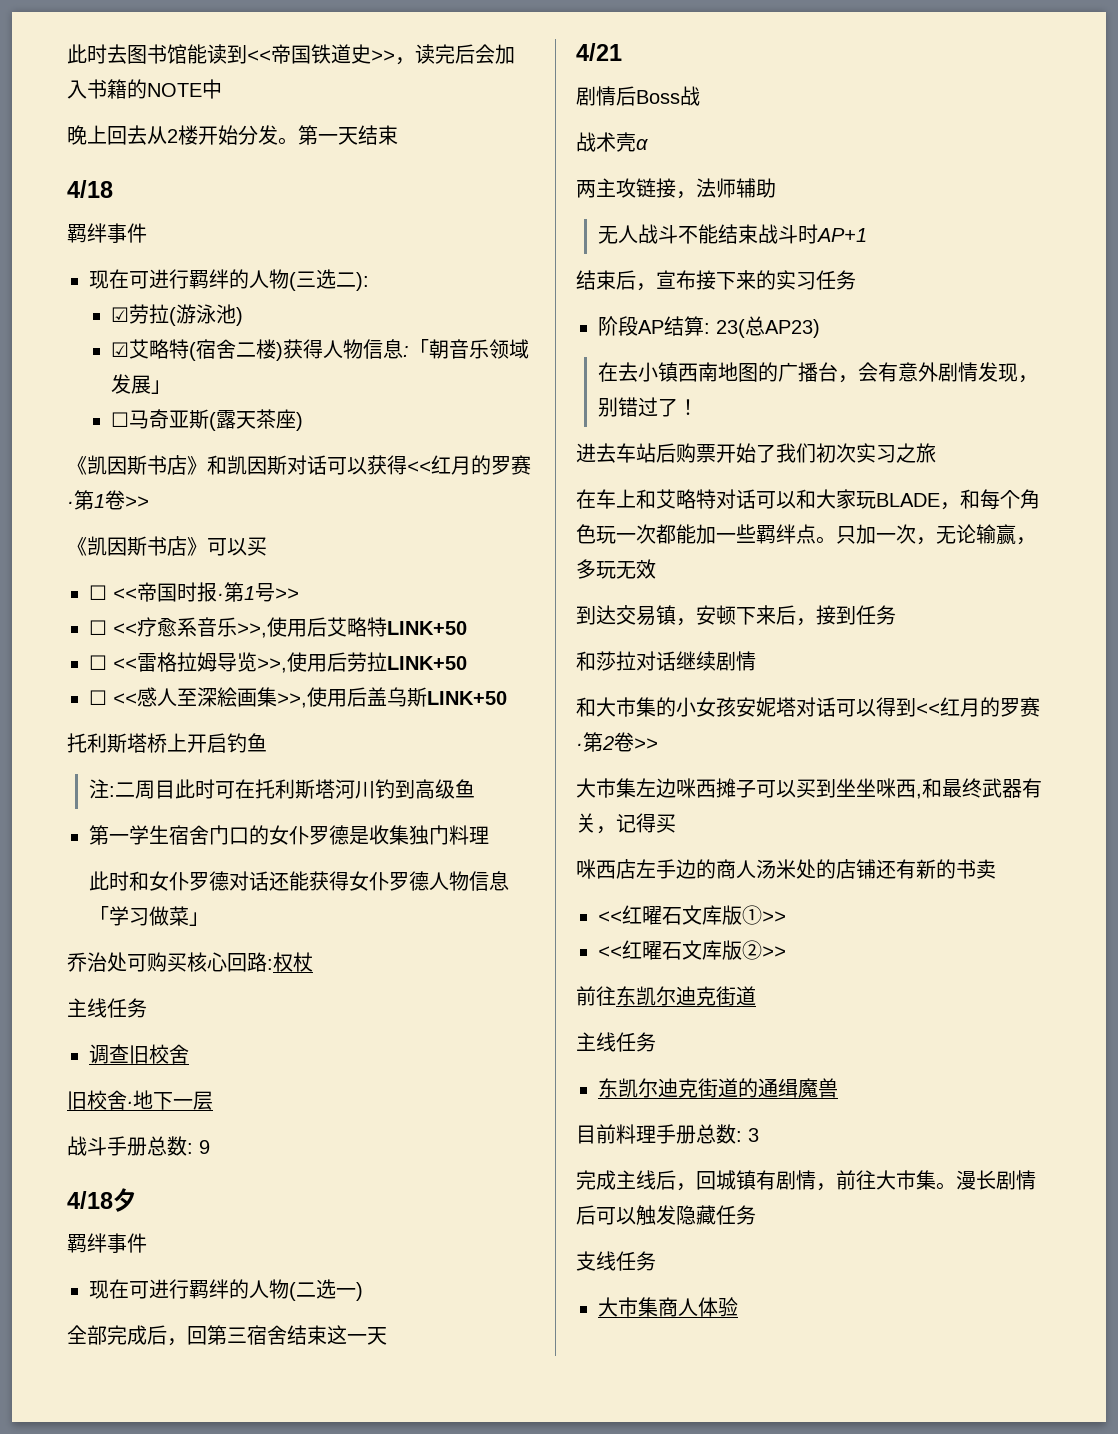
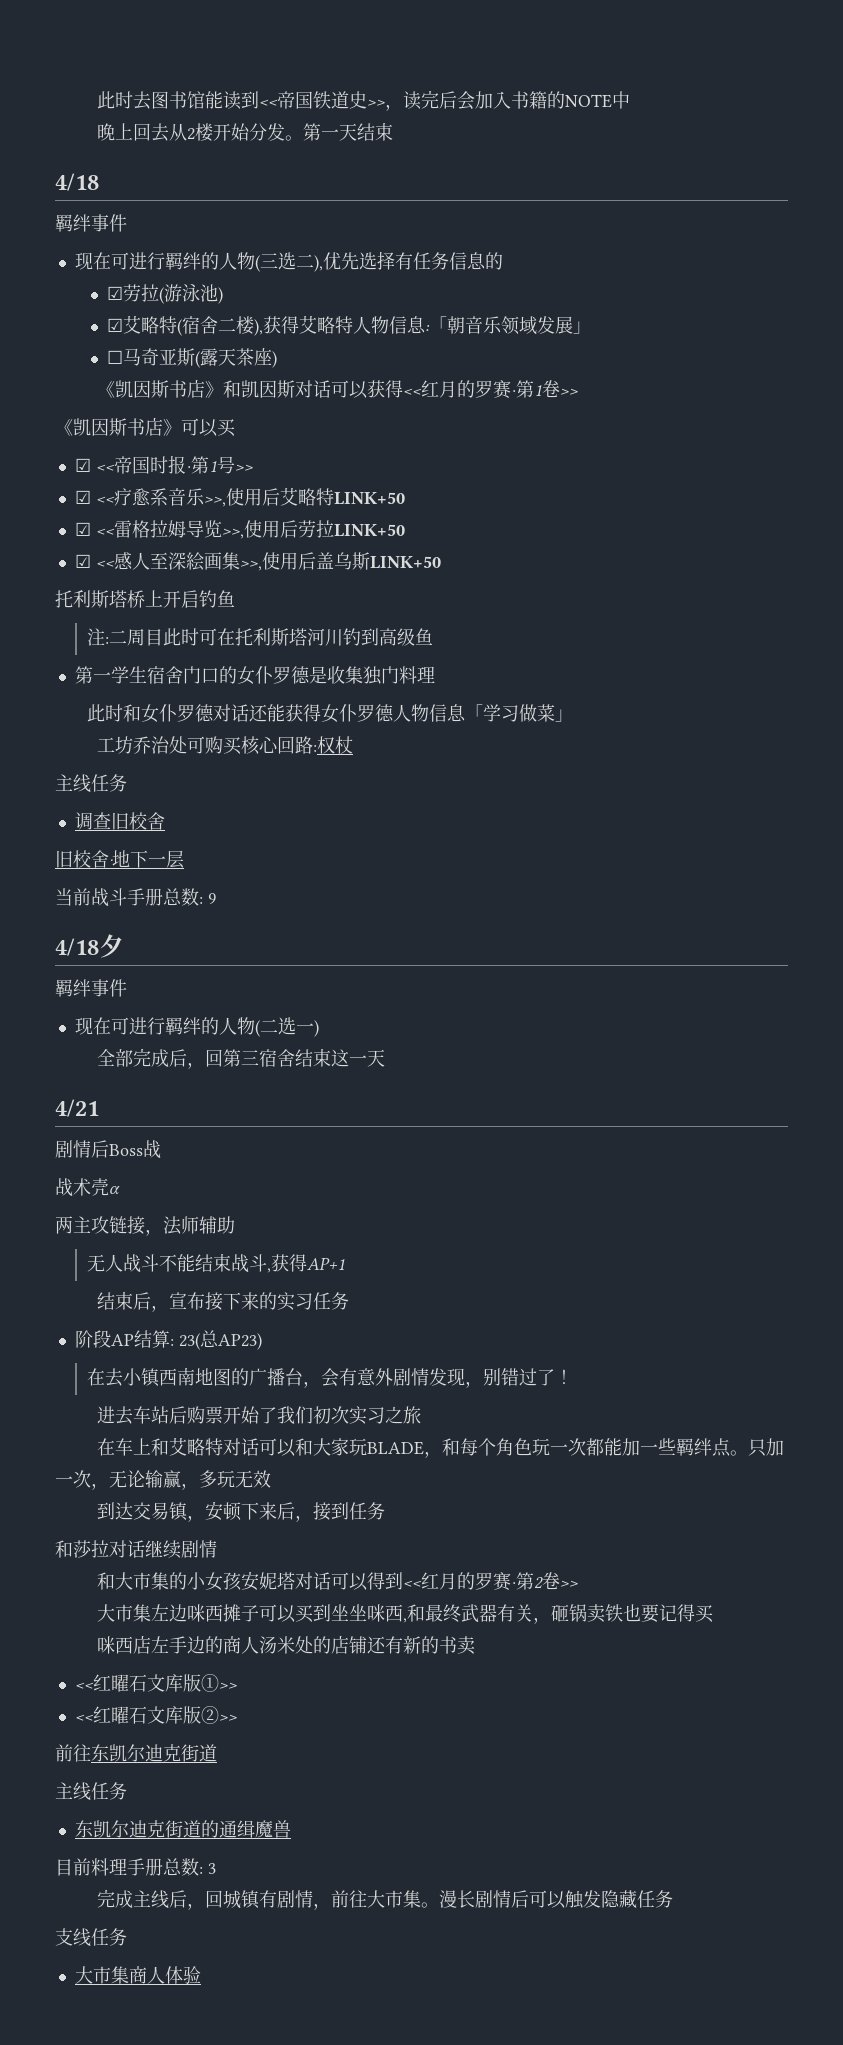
- 现在可进行羁绊的人物(三选二):
+ 现在可进行羁绊的人物(三选二),优先选择有任务信息的
- ☑艾略特(宿舍二楼)获得人物信息:「朝音乐领域发展」
+ ☑艾略特(宿舍二楼),获得艾略特人物信息:「朝音乐领域发展」
- ☐ <<帝国时报·第1号>>
+ ☑ <<帝国时报·第1号>>
- ☐ <<疗愈系音乐>>,使用后艾略特LINK+50
+ ☑ <<疗愈系音乐>>,使用后艾略特LINK+50
- ☐ <<雷格拉姆导览>>,使用后劳拉LINK+50
+ ☑ <<雷格拉姆导览>>,使用后劳拉LINK+50
- ☐ <<感人至深絵画集>>,使用后盖乌斯LINK+50
+ ☑ <<感人至深絵画集>>,使用后盖乌斯LINK+50
- 乔治处可购买核心回路:权杖
+ 工坊乔治处可购买核心回路:权杖
- 战斗手册总数: 9
+ 当前战斗手册总数: 9
- 无人战斗不能结束战斗时AP+1
+ 无人战斗不能结束战斗,获得AP+1
- 大市集左边咪西摊子可以买到坐坐咪西,和最终武器有关，记得买
+ 大市集左边咪西摊子可以买到坐坐咪西,和最终武器有关，砸锅卖铁也要记得买

